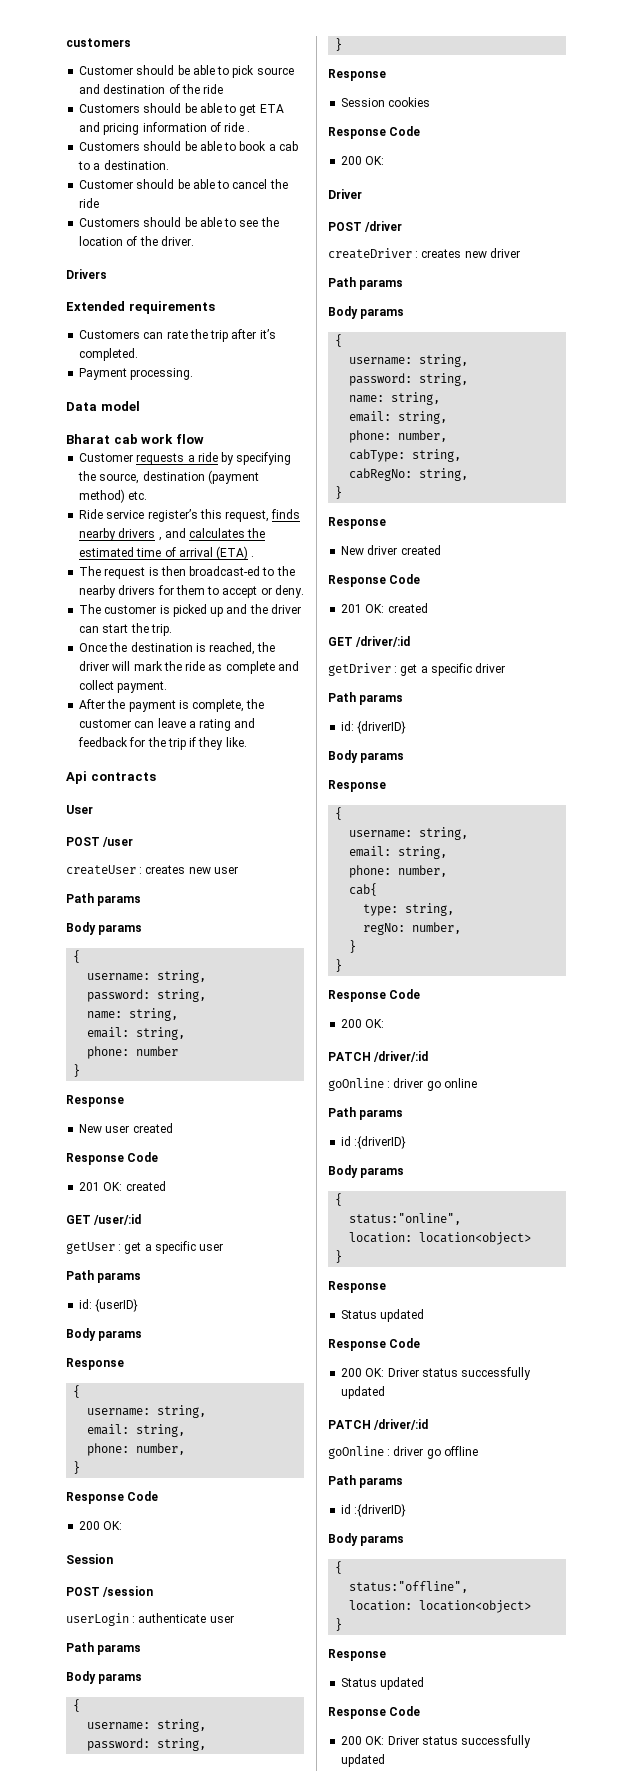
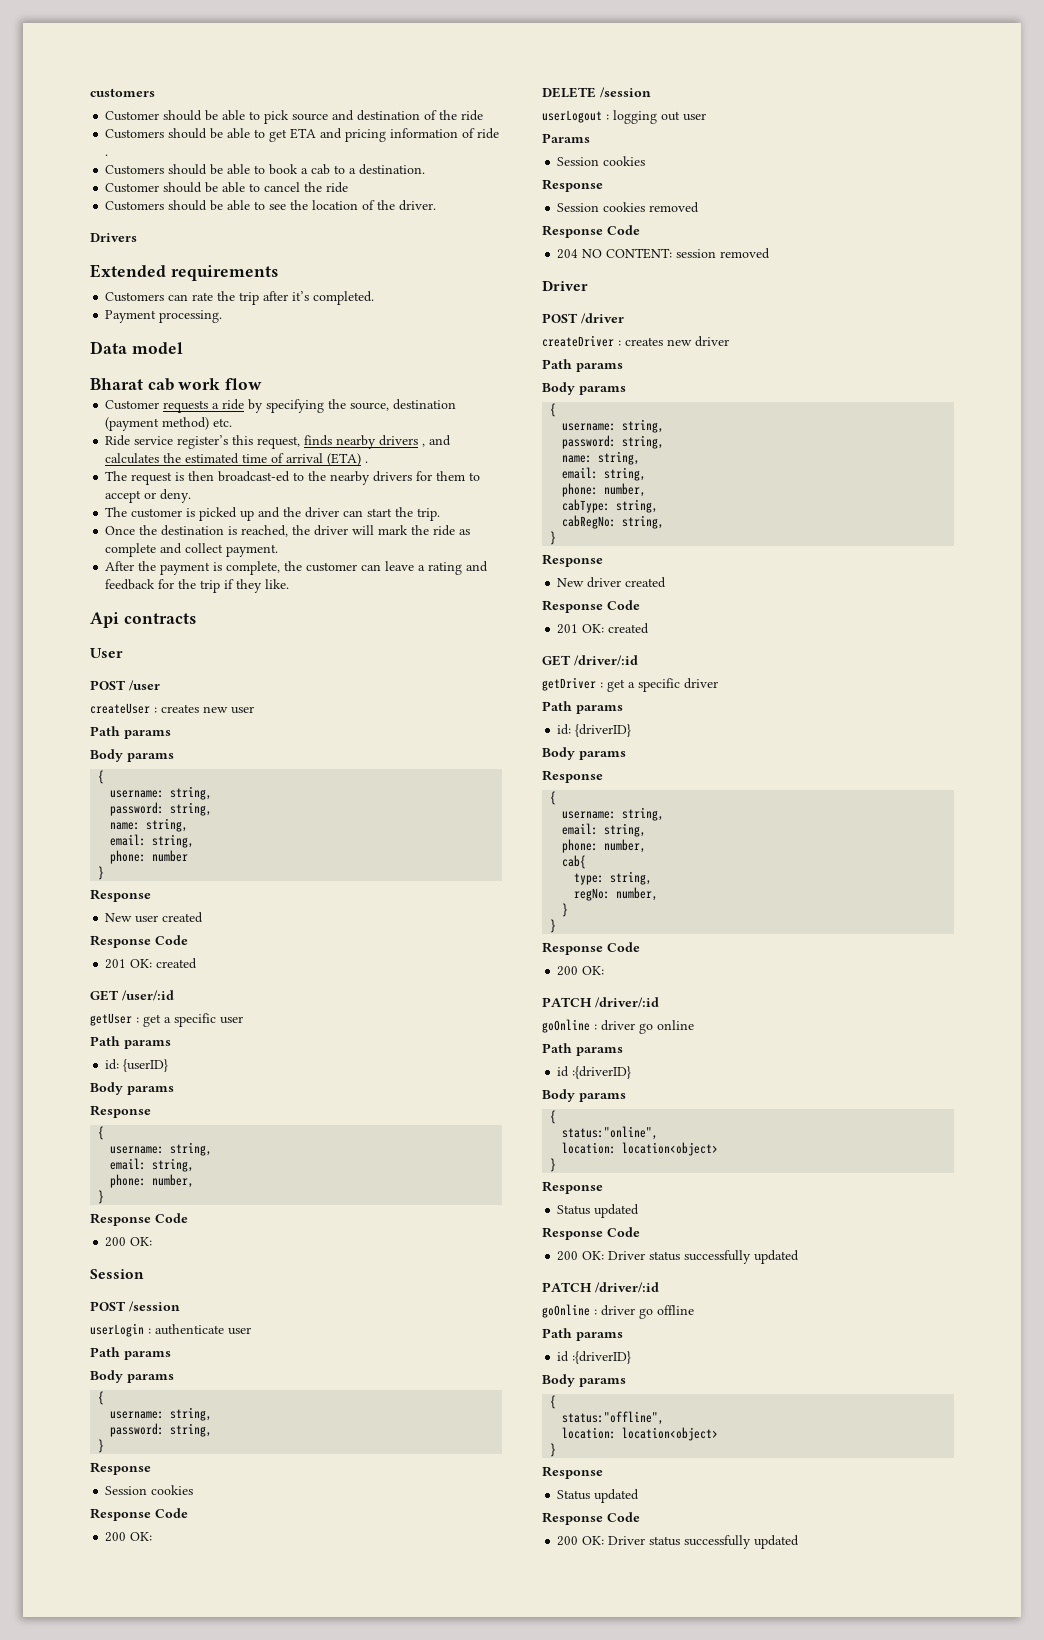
+ DELETE /session
+ userLogout : logging out user
+ Params
+ Session cookies
+ Response
+ Session cookies removed
+ Response Code
+ 204 NO CONTENT: session removed

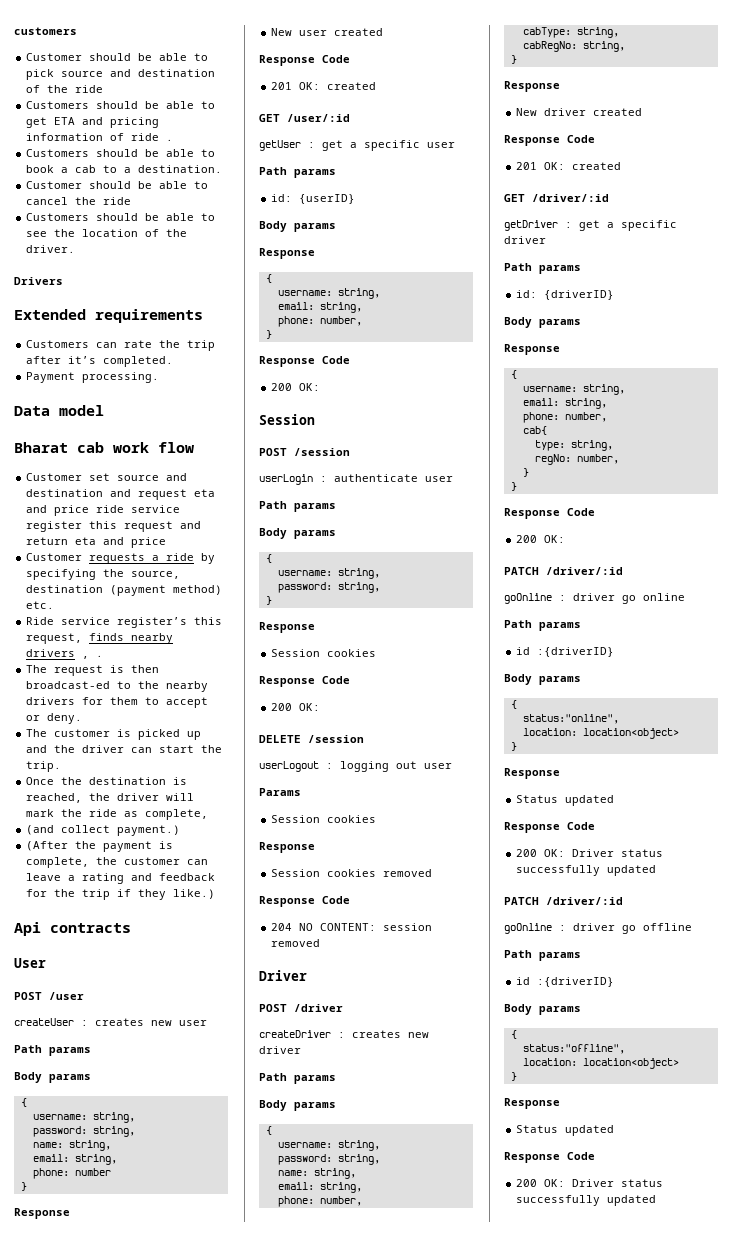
+ Customer set source and destination and request eta and price ride service register this request and return eta and price
- Ride service register’s this request, finds nearby drivers , and calculates the estimated time of arrival (ETA) .
+ Ride service register’s this request, finds nearby drivers , .
- Once the destination is reached, the driver will mark the ride as complete and collect payment.
- After the payment is complete, the customer can leave a rating and feedback for the trip if they like.
+ Once the destination is reached, the driver will mark the ride as complete,
+ (and collect payment.)
+ (After the payment is complete, the customer can leave a rating and feedback for the trip if they like.)

